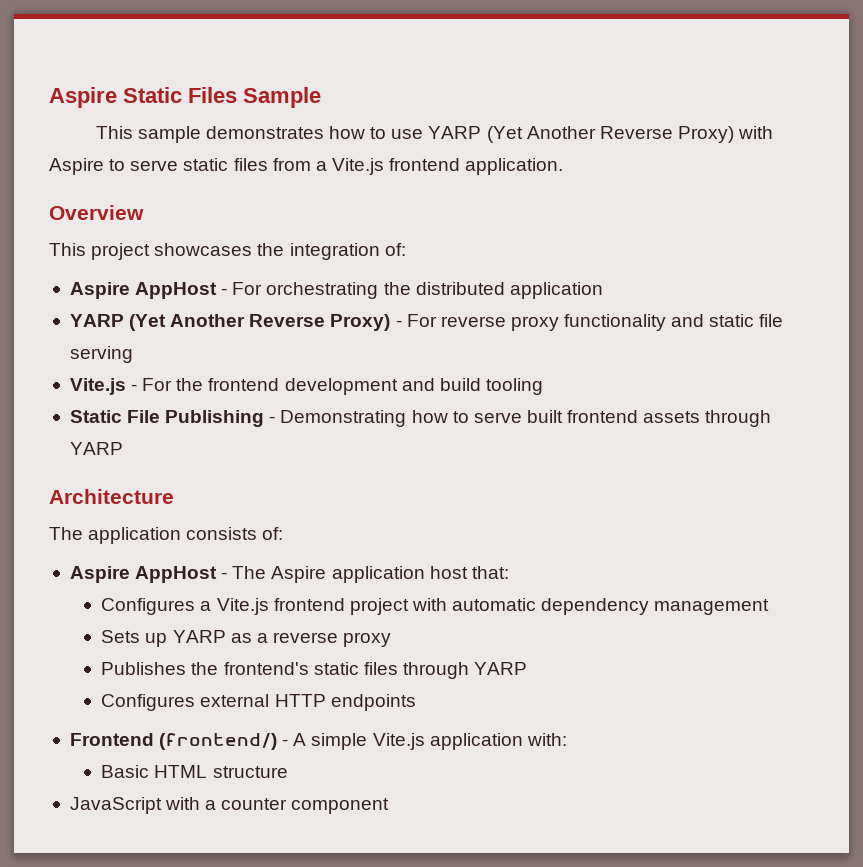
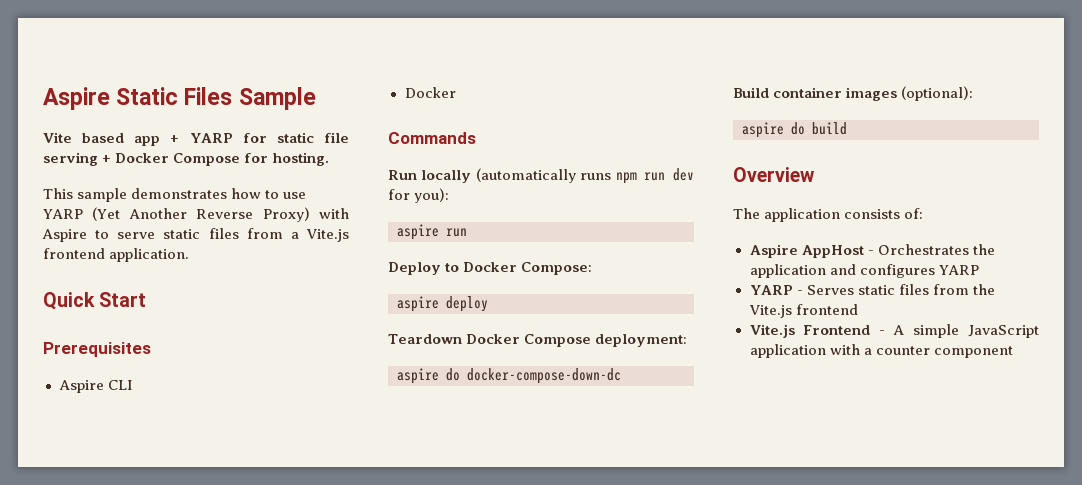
+ Vite based app + YARP for static file serving + Docker Compose for hosting.
+ Quick Start
+ Prerequisites
+ Aspire CLI
+ Docker
+ Commands
+ Run locally (automatically runs npm run dev for you):
+ aspire run
+ Deploy to Docker Compose:
+ aspire deploy
+ Teardown Docker Compose deployment:
+ aspire do docker-compose-down-dc
+ Build container images (optional):
+ aspire do build
  Overview
- This project showcases the integration of:
- Aspire AppHost - For orchestrating the distributed application
- YARP (Yet Another Reverse Proxy) - For reverse proxy functionality and static file serving
- Vite.js - For the frontend development and build tooling
- Static File Publishing - Demonstrating how to serve built frontend assets through YARP
- Architecture
- Aspire AppHost - The Aspire application host that:
- Configures a Vite.js frontend project with automatic dependency management
- Sets up YARP as a reverse proxy
- Publishes the frontend's static files through YARP
- Configures external HTTP endpoints
- Frontend (frontend/) - A simple Vite.js application with:
- Basic HTML structure
- JavaScript with a counter component
+ Aspire AppHost - Orchestrates the application and configures YARP
+ YARP - Serves static files from the Vite.js frontend
+ Vite.js Frontend - A simple JavaScript application with a counter component

